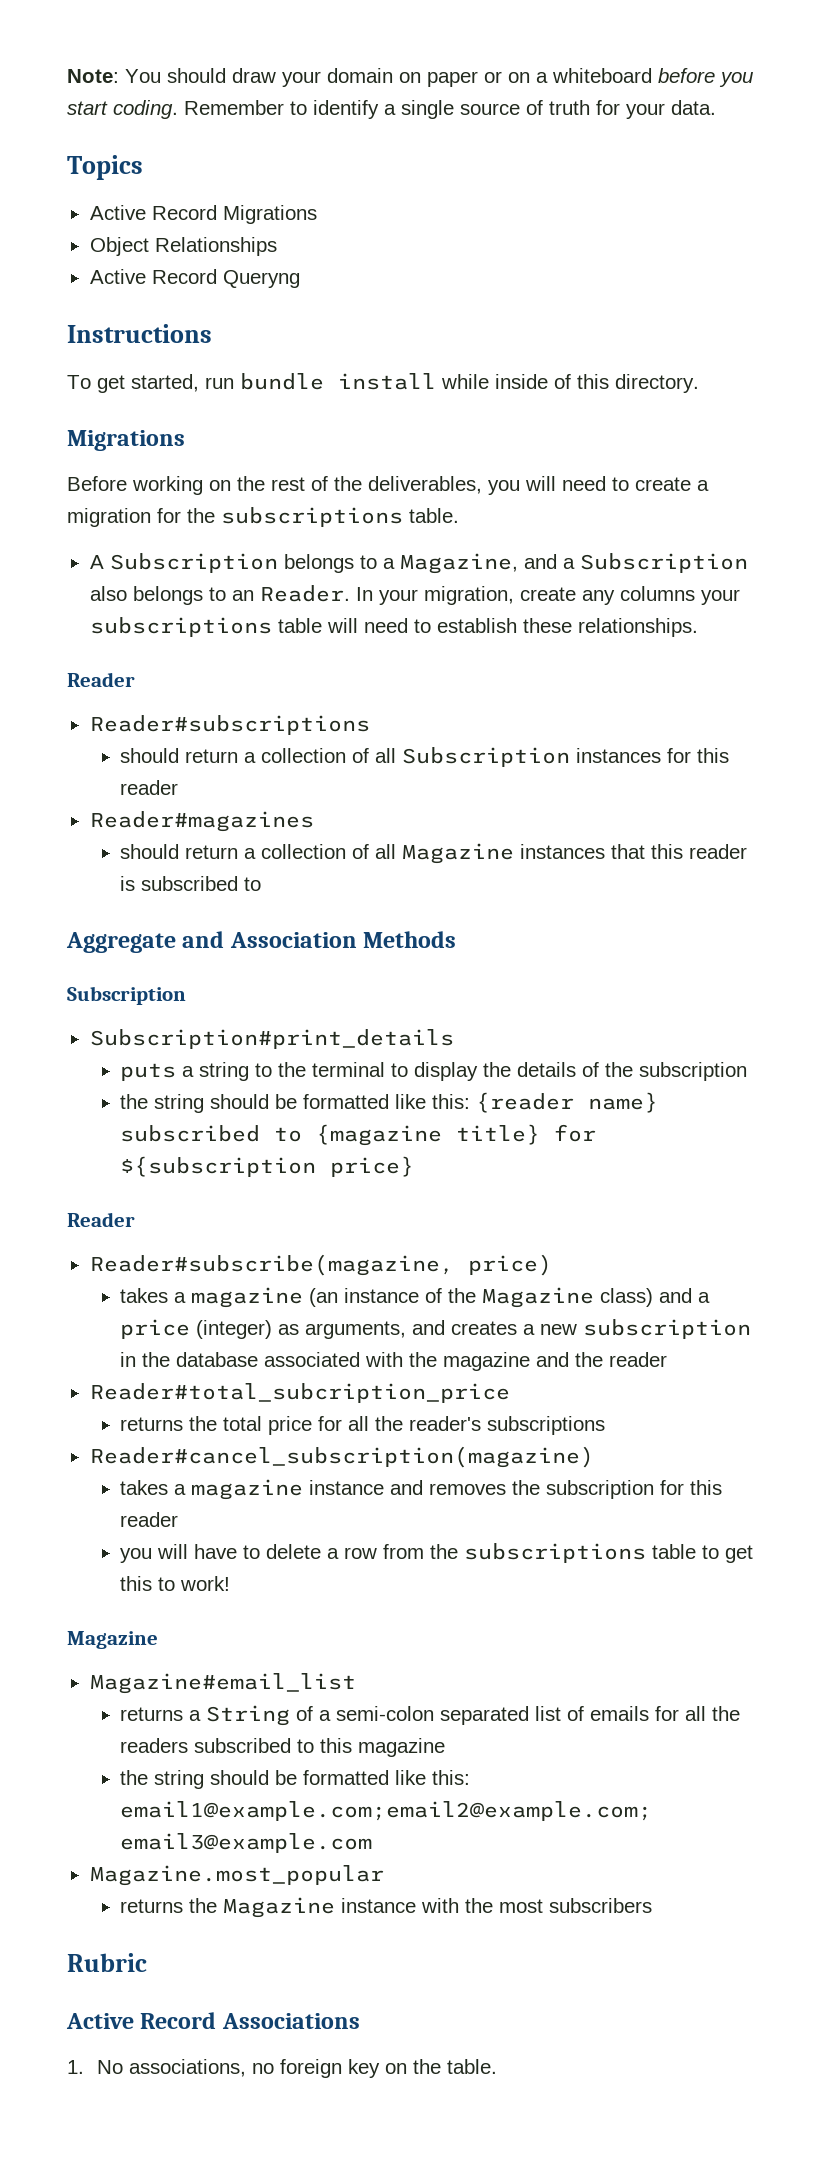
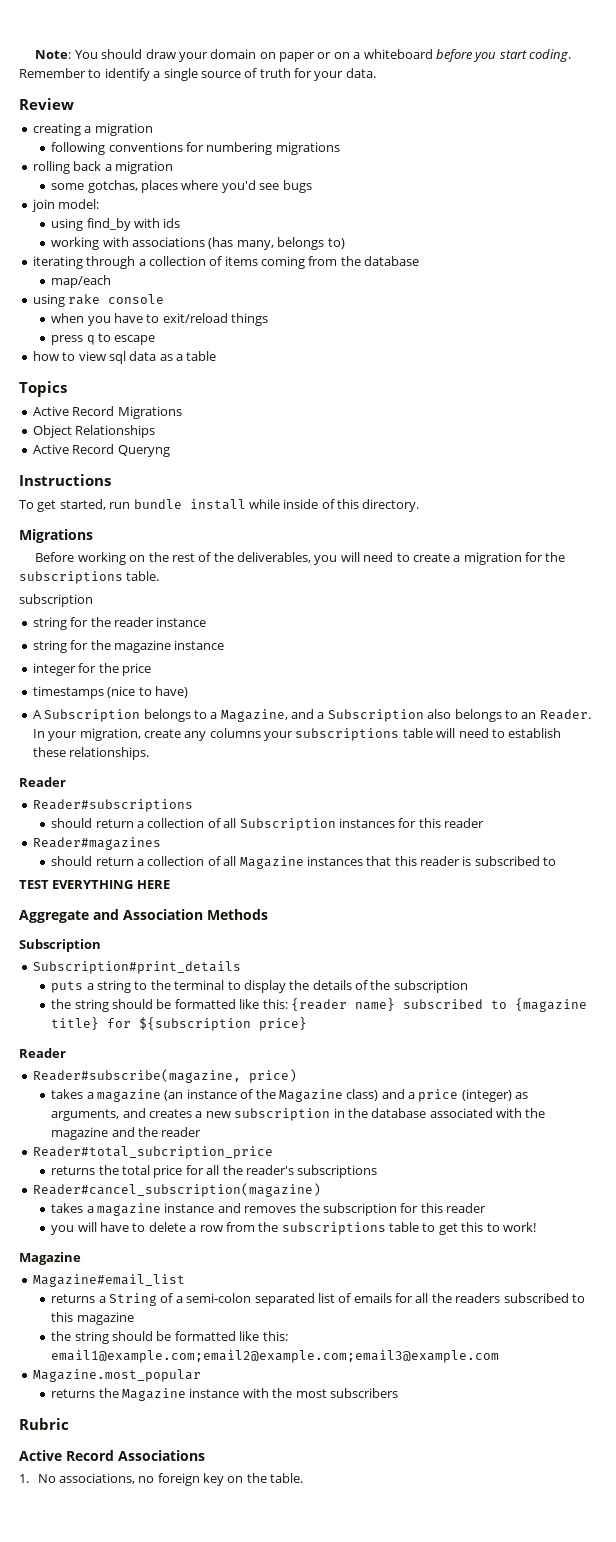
+ Review
+ creating a migration
+ following conventions for numbering migrations
+ rolling back a migration
+ some gotchas, places where you'd see bugs
+ join model:
+ using find_by with ids
+ working with associations (has many, belongs to)
+ iterating through a collection of items coming from the database
+ map/each
+ using rake console
+ when you have to exit/reload things
+ press q to escape
+ how to view sql data as a table
  Before working on the rest of the deliverables, you will need to create a migration for the subscriptions table.
+ subscription
+ string for the reader instance
+ string for the magazine instance
+ integer for the price
+ timestamps (nice to have)
+ TEST EVERYTHING HERE

